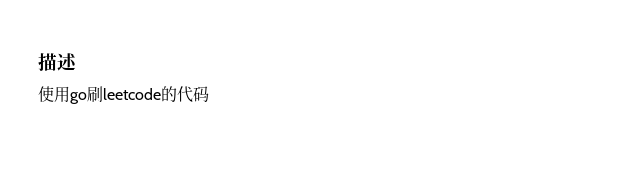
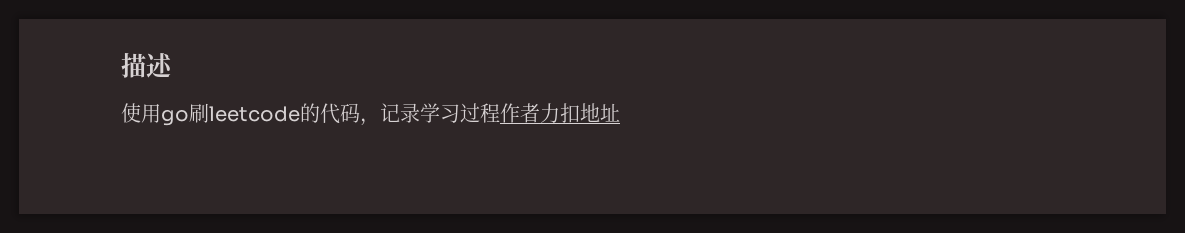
- 使用go刷leetcode的代码
+ 使用go刷leetcode的代码，记录学习过程作者力扣地址

